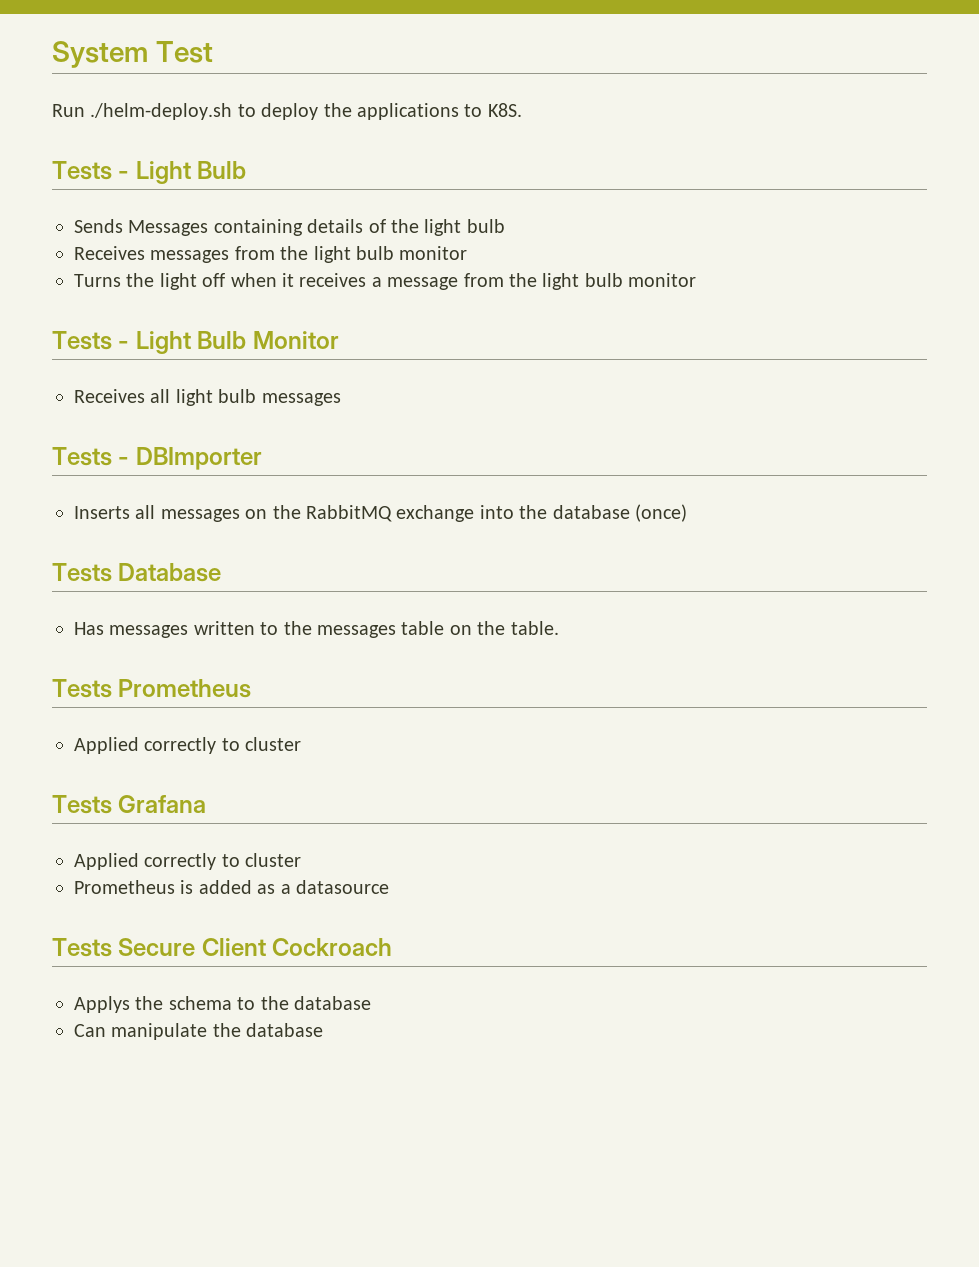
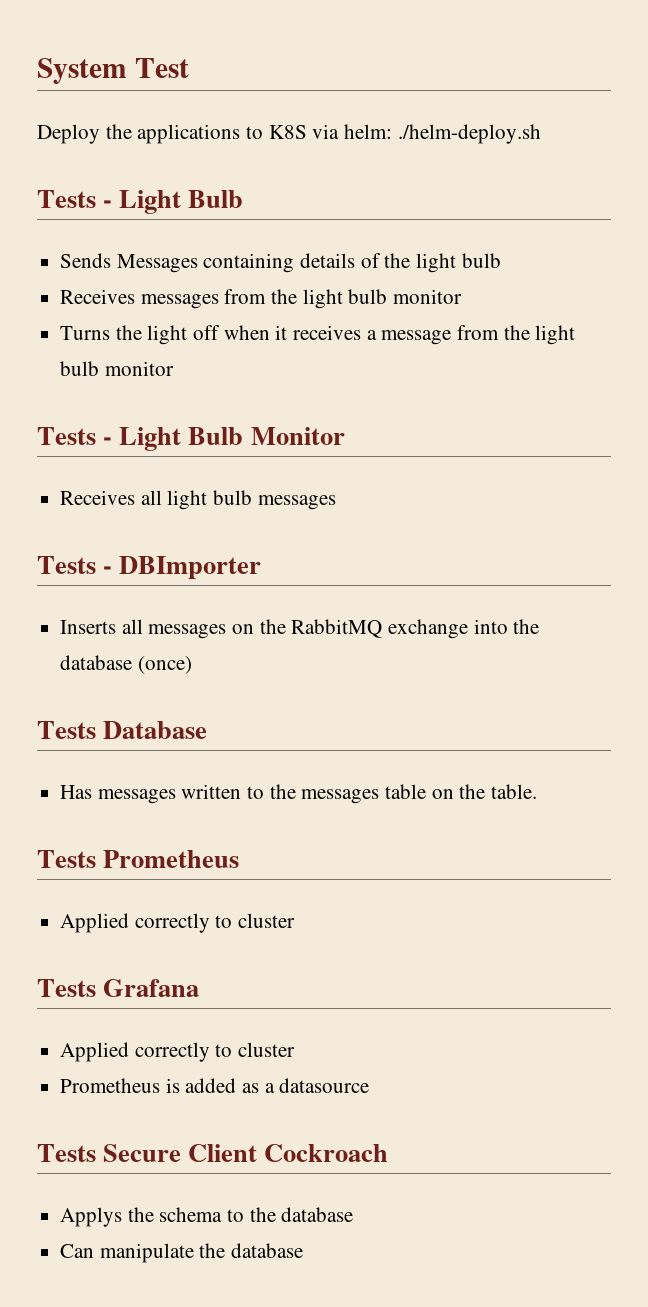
- Run ./helm-deploy.sh to deploy the applications to K8S.
+ Deploy the applications to K8S via helm: ./helm-deploy.sh

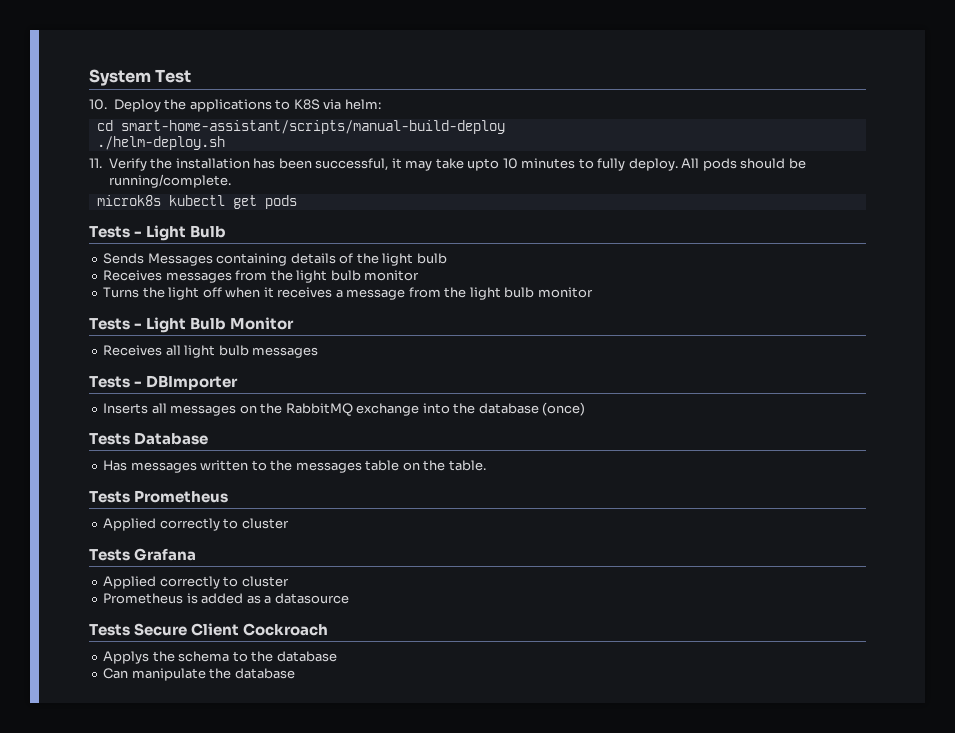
- Deploy the applications to K8S via helm: ./helm-deploy.sh
+ 10. Deploy the applications to K8S via helm:
+ cd smart-home-assistant/scripts/manual-build-deploy
+ ./helm-deploy.sh
+ 11. Verify the installation has been successful, it may take upto 10 minutes to fully deploy. All pods should be running/complete.
+ microk8s kubectl get pods

